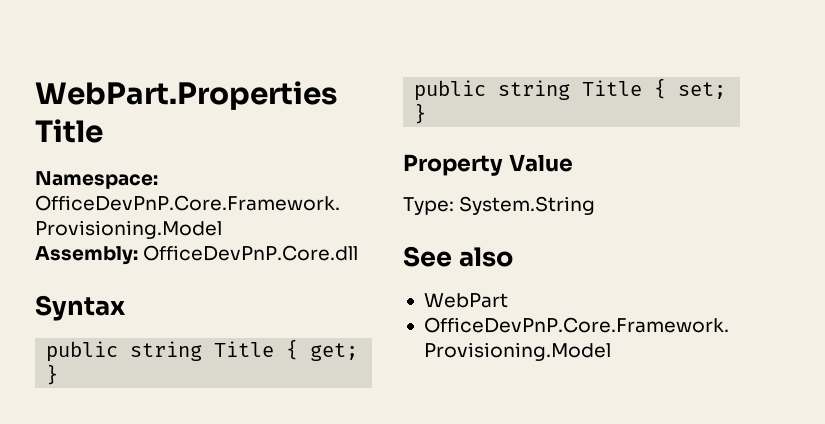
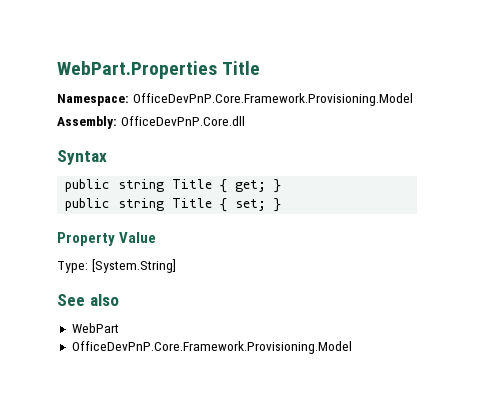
- Type: System.String
+ Type: [System.String]

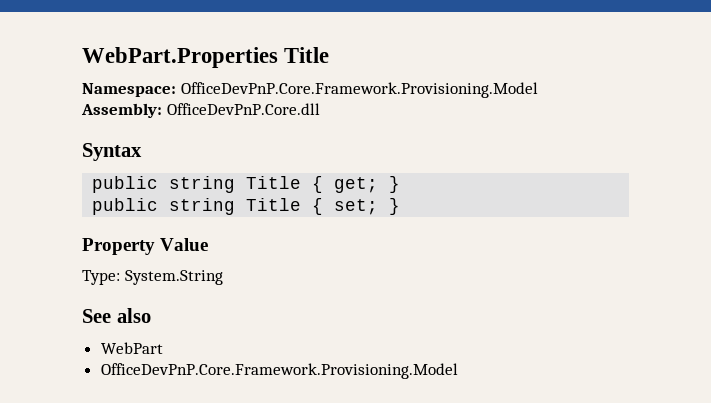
- Type: [System.String]
+ Type: System.String

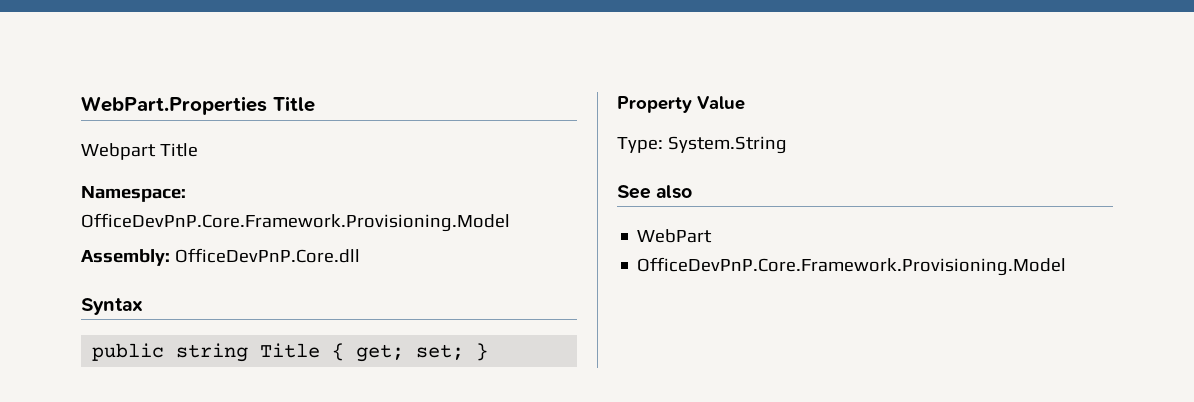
+ Webpart Title
- public string Title { get; }
- public string Title { set; }
+ public string Title { get; set; }

